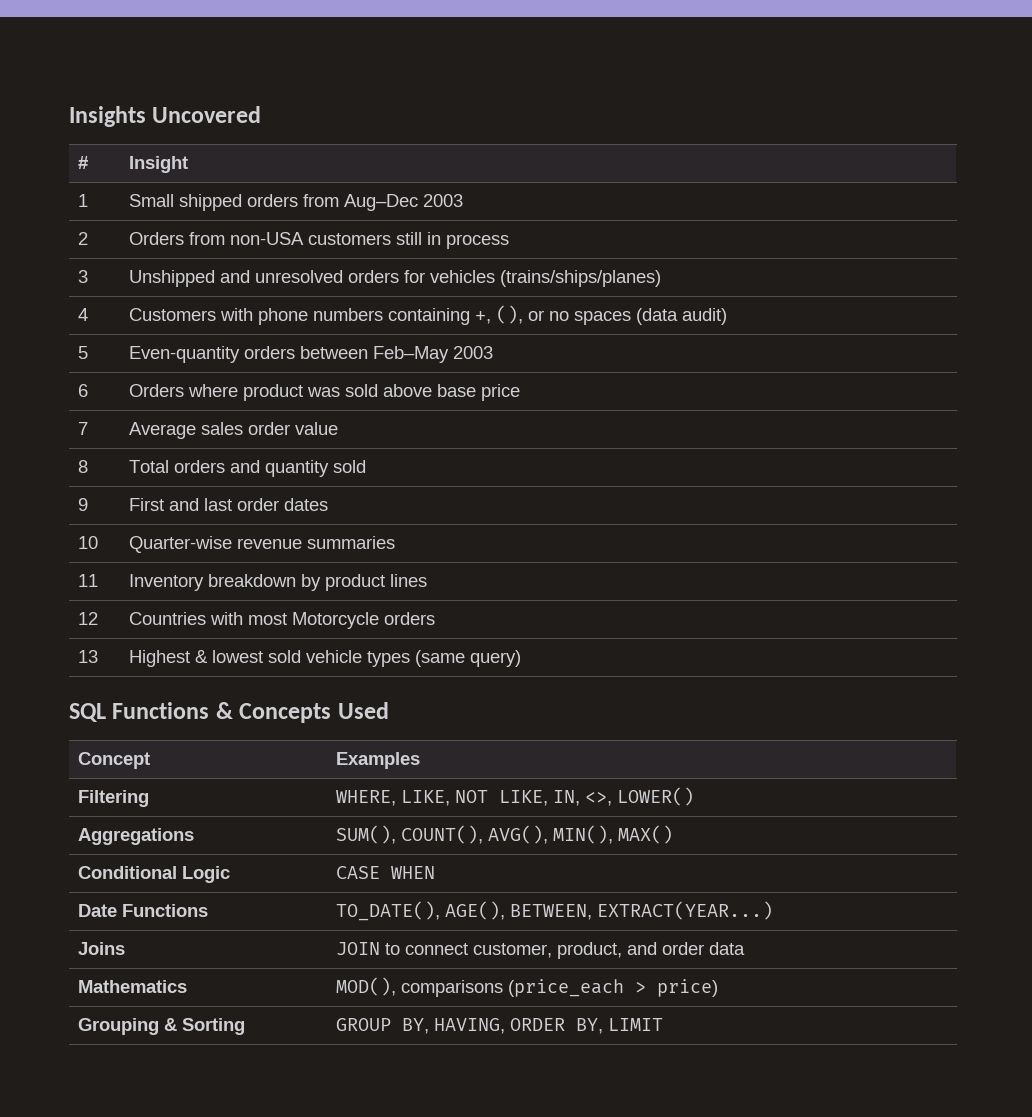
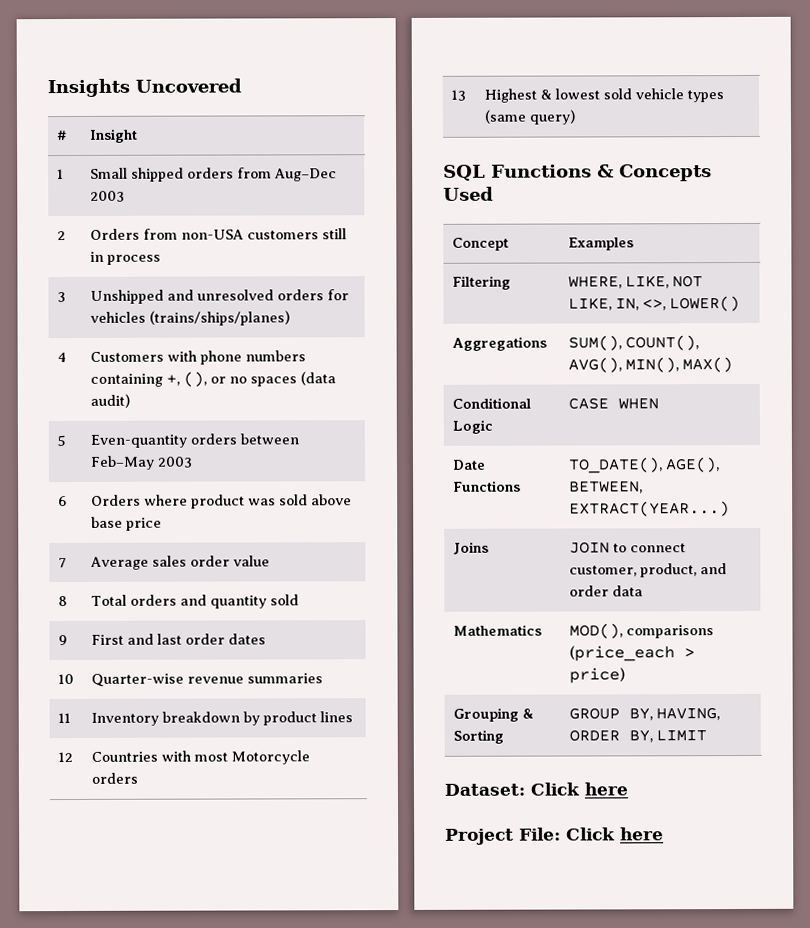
+ Dataset: Click here
+ Project File: Click here

